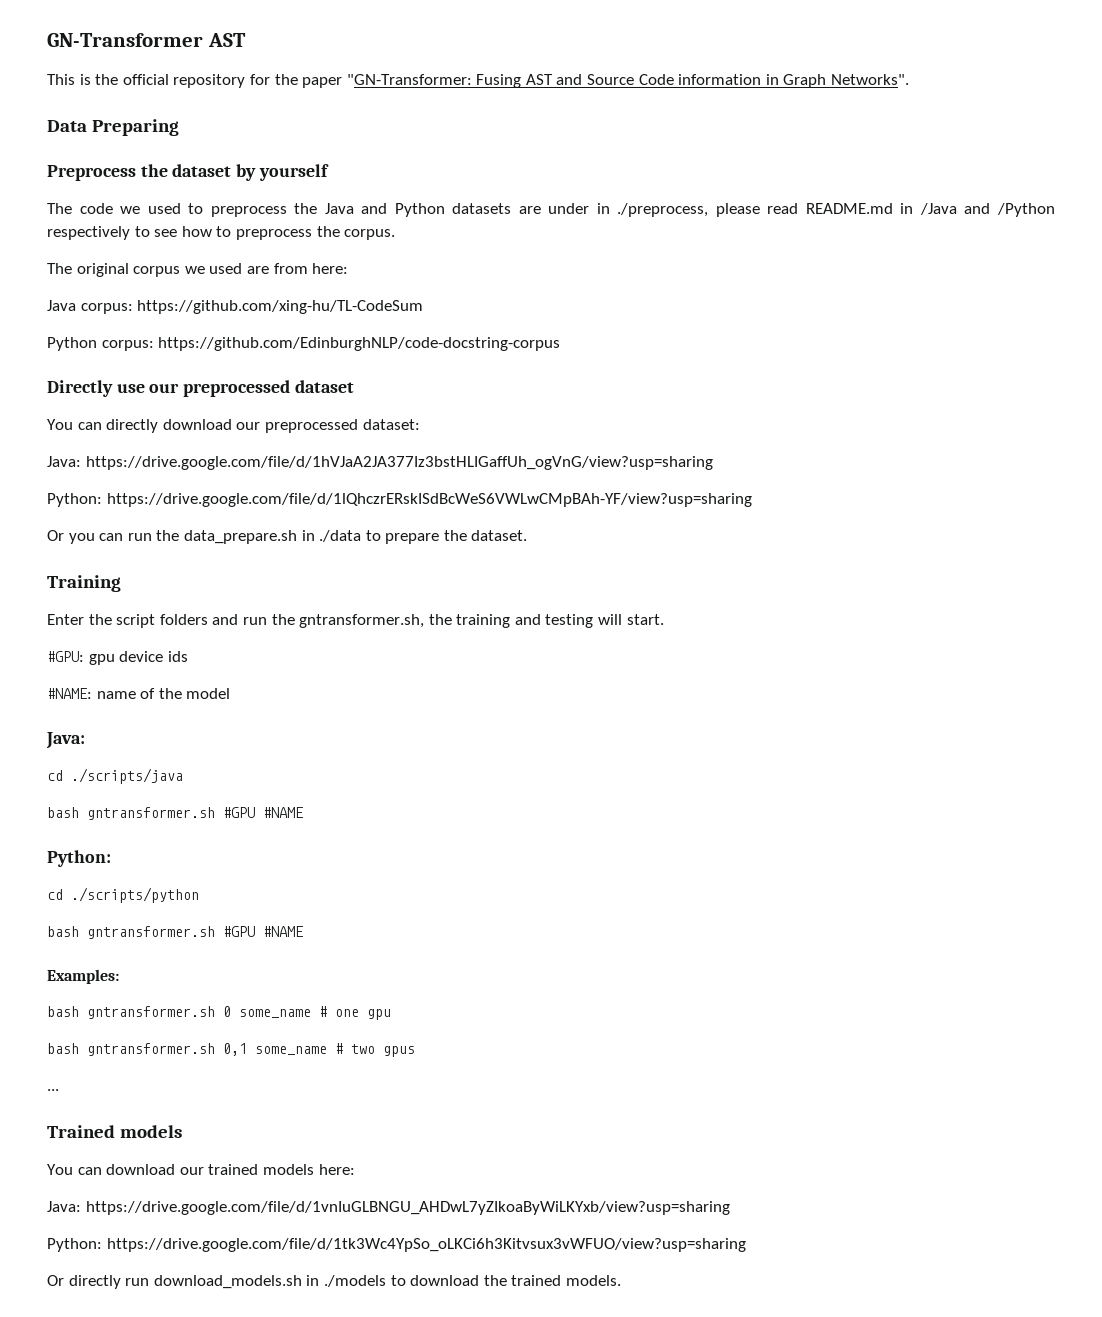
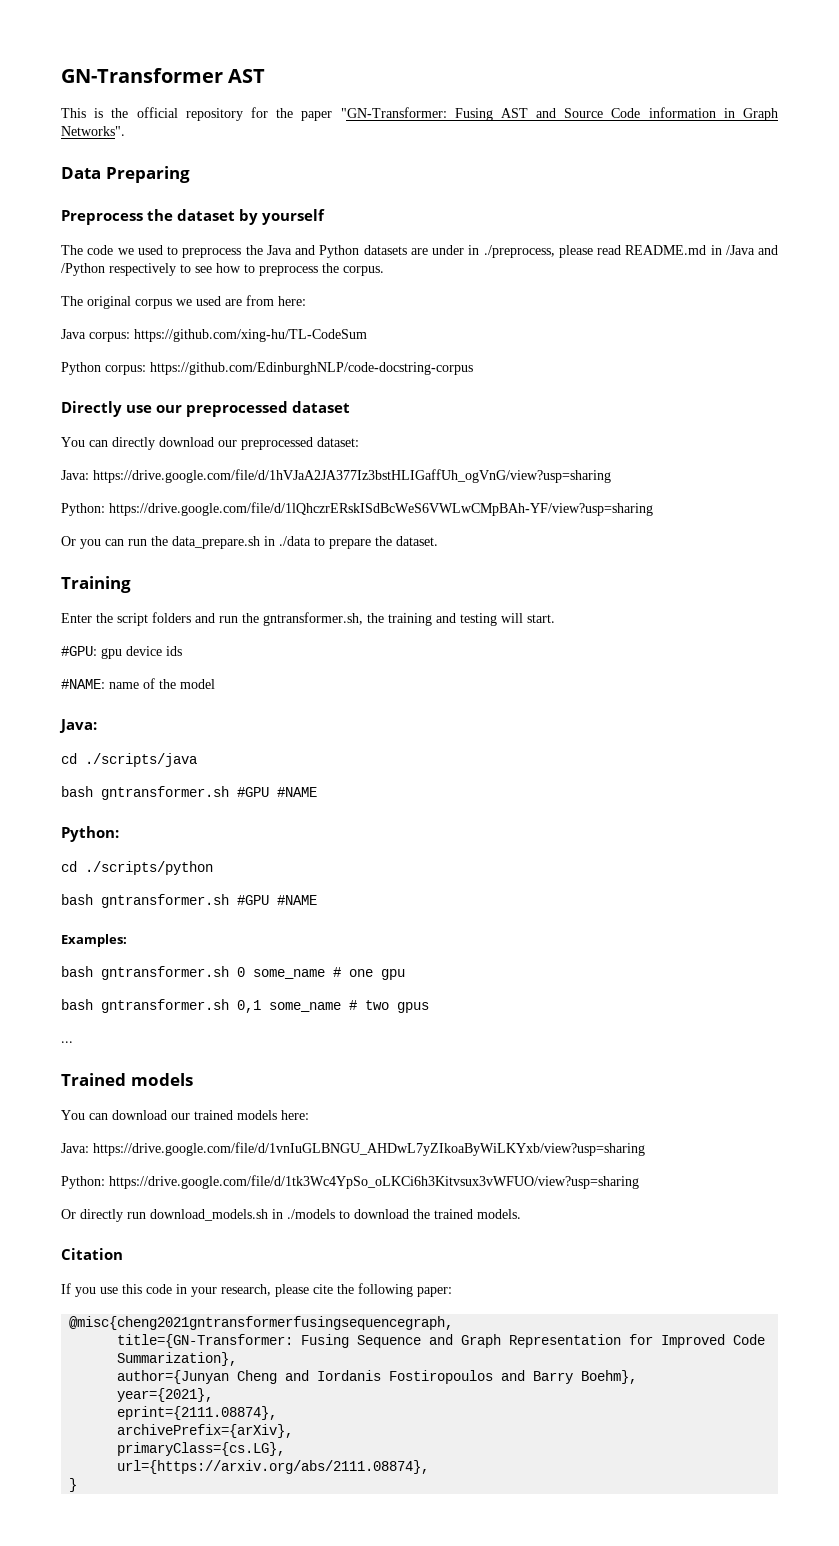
+ Citation
+ If you use this code in your research, please cite the following paper:
+ @misc{cheng2021gntransformerfusingsequencegraph,
+ title={GN-Transformer: Fusing Sequence and Graph Representation for Improved Code Summarization},
+ author={Junyan Cheng and Iordanis Fostiropoulos and Barry Boehm},
+ year={2021},
+ eprint={2111.08874},
+ archivePrefix={arXiv},
+ primaryClass={cs.LG},
+ url={https://arxiv.org/abs/2111.08874},
+ }

